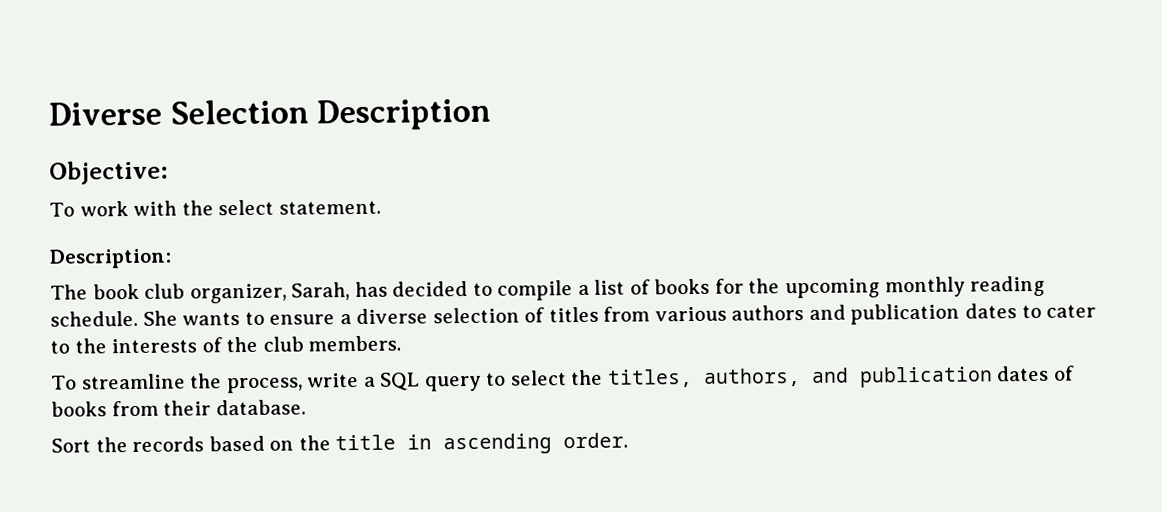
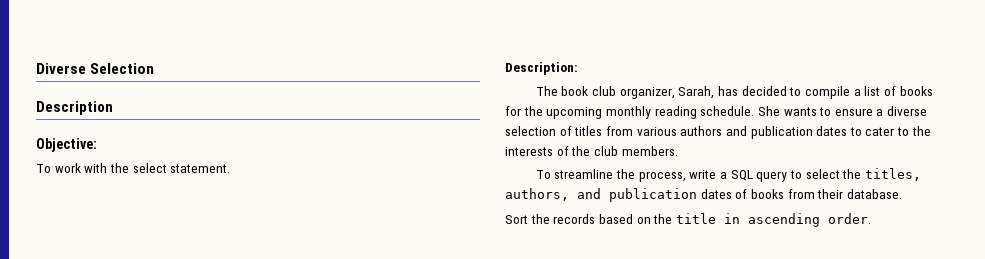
- Diverse Selection Description
+ Diverse Selection
+ Description

